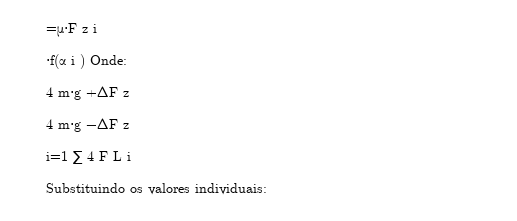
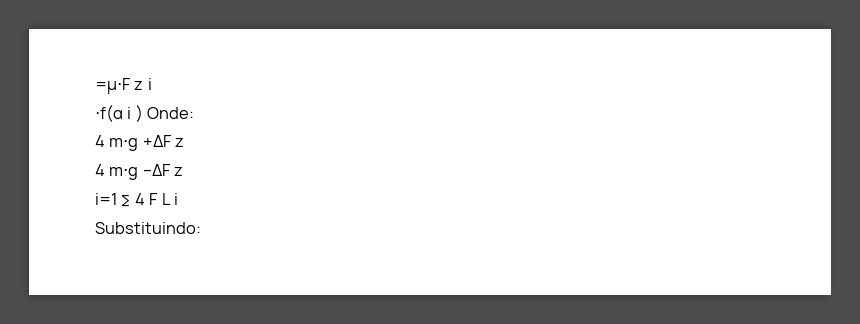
- Substituindo os valores individuais:
+ Substituindo:

